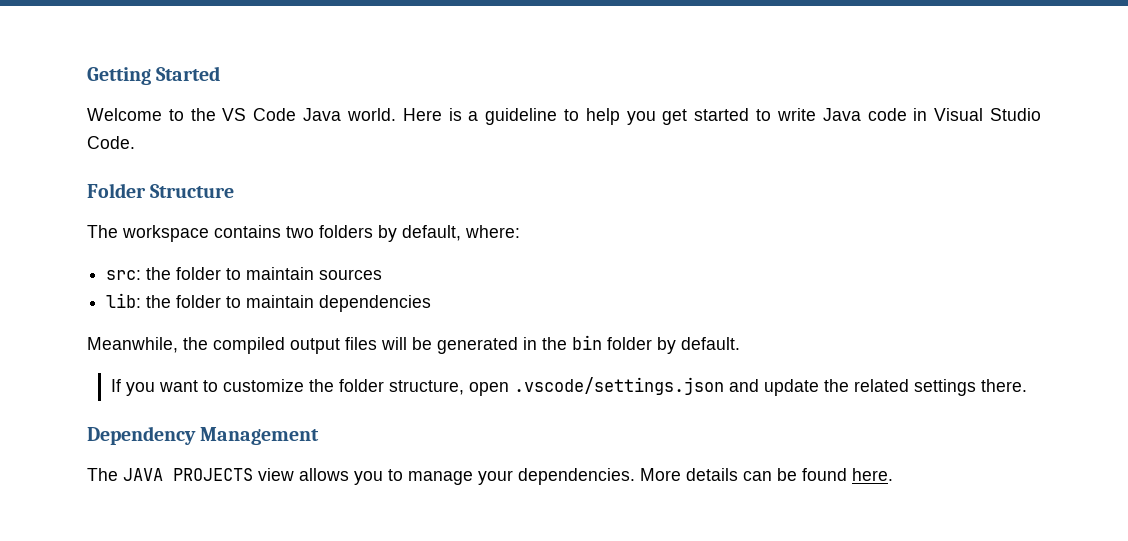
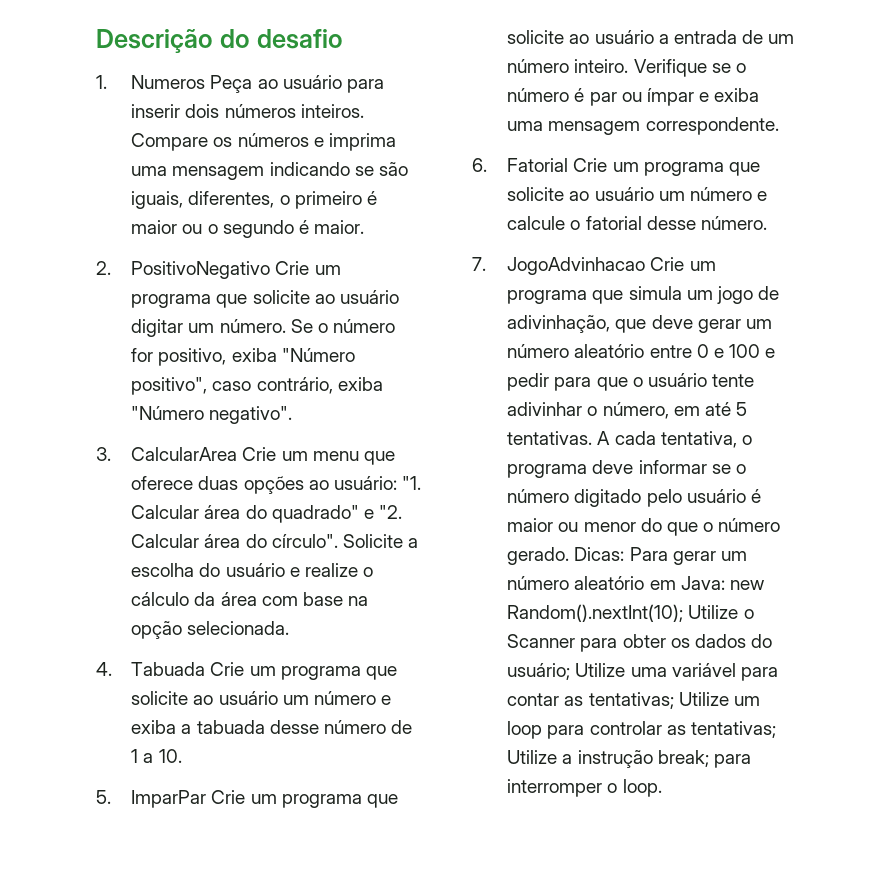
- Getting Started
- Welcome to the VS Code Java world. Here is a guideline to help you get started to write Java code in Visual Studio Code.
- Folder Structure
- The workspace contains two folders by default, where:
- src: the folder to maintain sources
- lib: the folder to maintain dependencies
- Meanwhile, the compiled output files will be generated in the bin folder by default.
- If you want to customize the folder structure, open .vscode/settings.json and update the related settings there.
- Dependency Management
- The JAVA PROJECTS view allows you to manage your dependencies. More details can be found here.
+ Descrição do desafio
+ 1. Numeros Peça ao usuário para inserir dois números inteiros. Compare os números e imprima uma mensagem indicando se são iguais, diferentes, o primeiro é maior ou o segundo é maior.
+ 2. PositivoNegativo Crie um programa que solicite ao usuário digitar um número. Se o número for positivo, exiba "Número positivo", caso contrário, exiba "Número negativo".
+ 3. CalcularArea Crie um menu que oferece duas opções ao usuário: "1. Calcular área do quadrado" e "2. Calcular área do círculo". Solicite a escolha do usuário e realize o cálculo da área com base na opção selecionada.
+ 4. Tabuada Crie um programa que solicite ao usuário um número e exiba a tabuada desse número de 1 a 10.
+ 5. ImparPar Crie um programa que solicite ao usuário a entrada de um número inteiro. Verifique se o número é par ou ímpar e exiba uma mensagem correspondente.
+ 6. Fatorial Crie um programa que solicite ao usuário um número e calcule o fatorial desse número.
+ 7. JogoAdvinhacao Crie um programa que simula um jogo de adivinhação, que deve gerar um número aleatório entre 0 e 100 e pedir para que o usuário tente adivinhar o número, em até 5 tentativas. A cada tentativa, o programa deve informar se o número digitado pelo usuário é maior ou menor do que o número gerado. Dicas: Para gerar um número aleatório em Java: new Random().nextInt(10); Utilize o Scanner para obter os dados do usuário; Utilize uma variável para contar as tentativas; Utilize um loop para controlar as tentativas; Utilize a instrução break; para interromper o loop.

